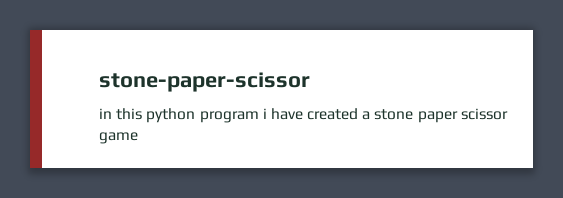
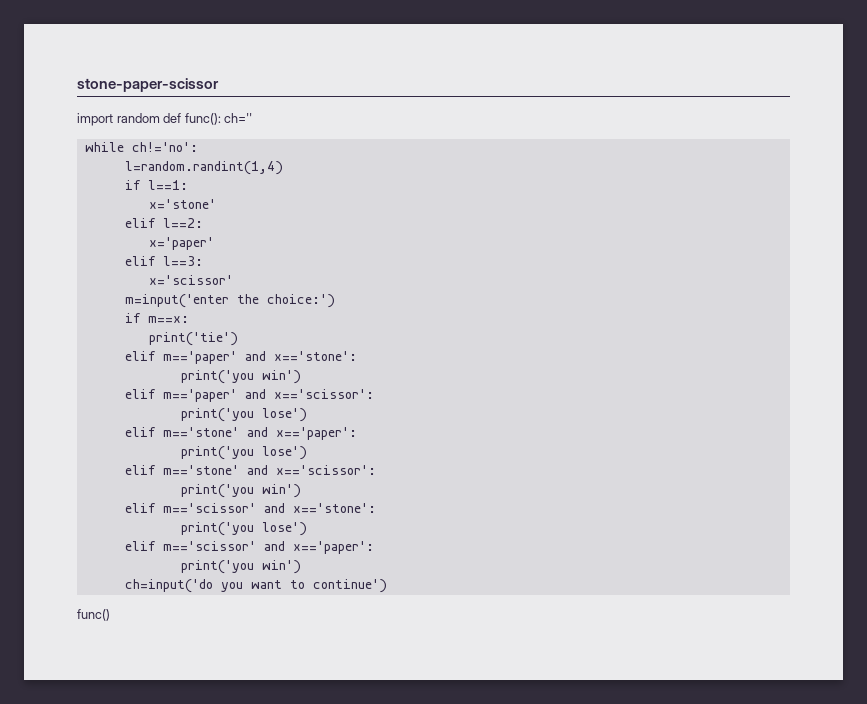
- in this python program i have created a stone paper scissor game
+ import random def func(): ch=''
+ while ch!='no':
+ l=random.randint(1,4)
+ if l==1:
+ x='stone'
+ elif l==2:
+ x='paper'
+ elif l==3:
+ x='scissor'
+ m=input('enter the choice:')
+ if m==x:
+ print('tie')
+ elif m=='paper' and x=='stone':
+ print('you win')
+ elif m=='paper' and x=='scissor':
+ print('you lose')
+ elif m=='stone' and x=='paper':
+ print('you lose')
+ elif m=='stone' and x=='scissor':
+ print('you win')
+ elif m=='scissor' and x=='stone':
+ print('you lose')
+ elif m=='scissor' and x=='paper':
+ print('you win')
+ ch=input('do you want to continue')
+ func()

